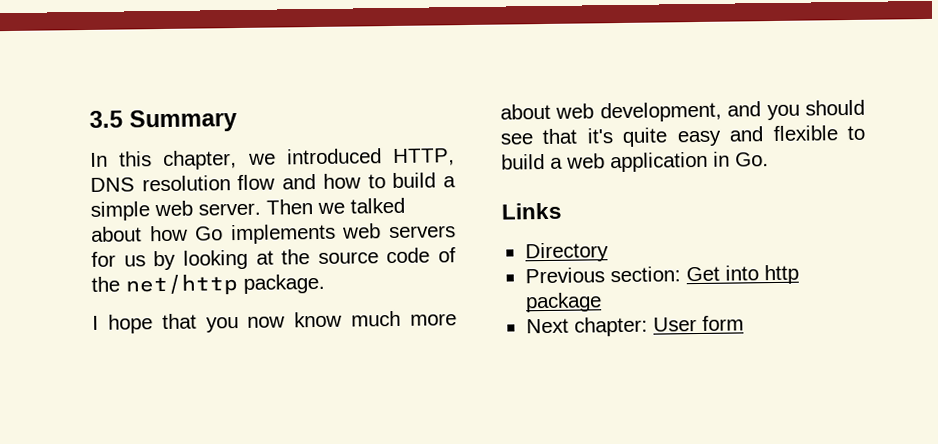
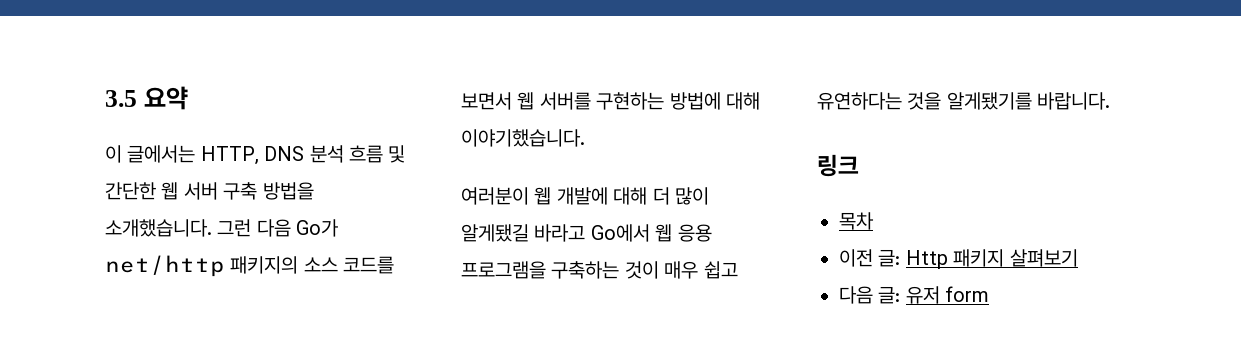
- 3.5 Summary
- In this chapter, we introduced HTTP, DNS resolution flow and how to build a simple web server. Then we talked about how Go implements web servers for us by looking at the source code of the net/http package.
- I hope that you now know much more about web development, and you should see that it's quite easy and flexible to build a web application in Go.
- Links
- Directory
- Previous section: Get into http package
- Next chapter: User form
+ 3.5 요약
+ 이 글에서는 HTTP, DNS 분석 흐름 및 간단한 웹 서버 구축 방법을 소개했습니다. 그런 다음 Go가 net/http 패키지의 소스 코드를 보면서 웹 서버를 구현하는 방법에 대해 이야기했습니다.
+ 여러분이 웹 개발에 대해 더 많이 알게됐길 바라고 Go에서 웹 응용 프로그램을 구축하는 것이 매우 쉽고 유연하다는 것을 알게됐기를 바랍니다.
+ 링크
+ 목차
+ 이전 글: Http 패키지 살펴보기
+ 다음 글: 유저 form

